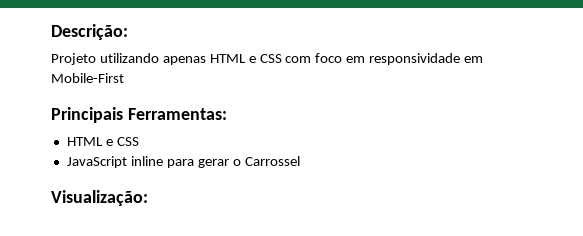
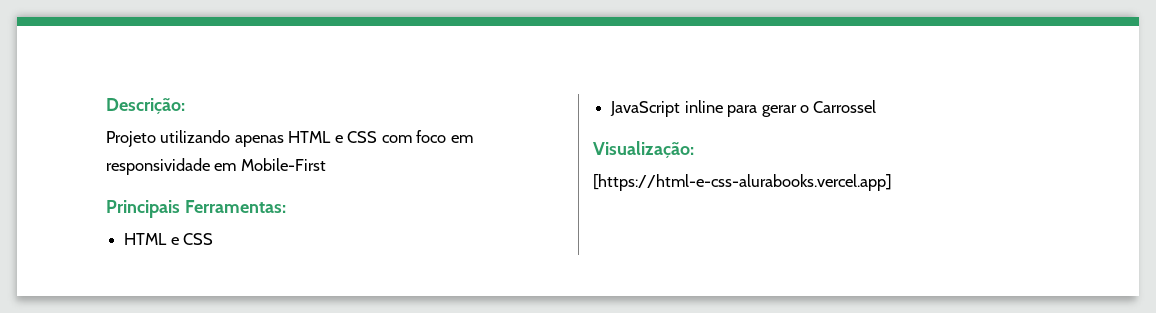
+ [https://html-e-css-alurabooks.vercel.app]

